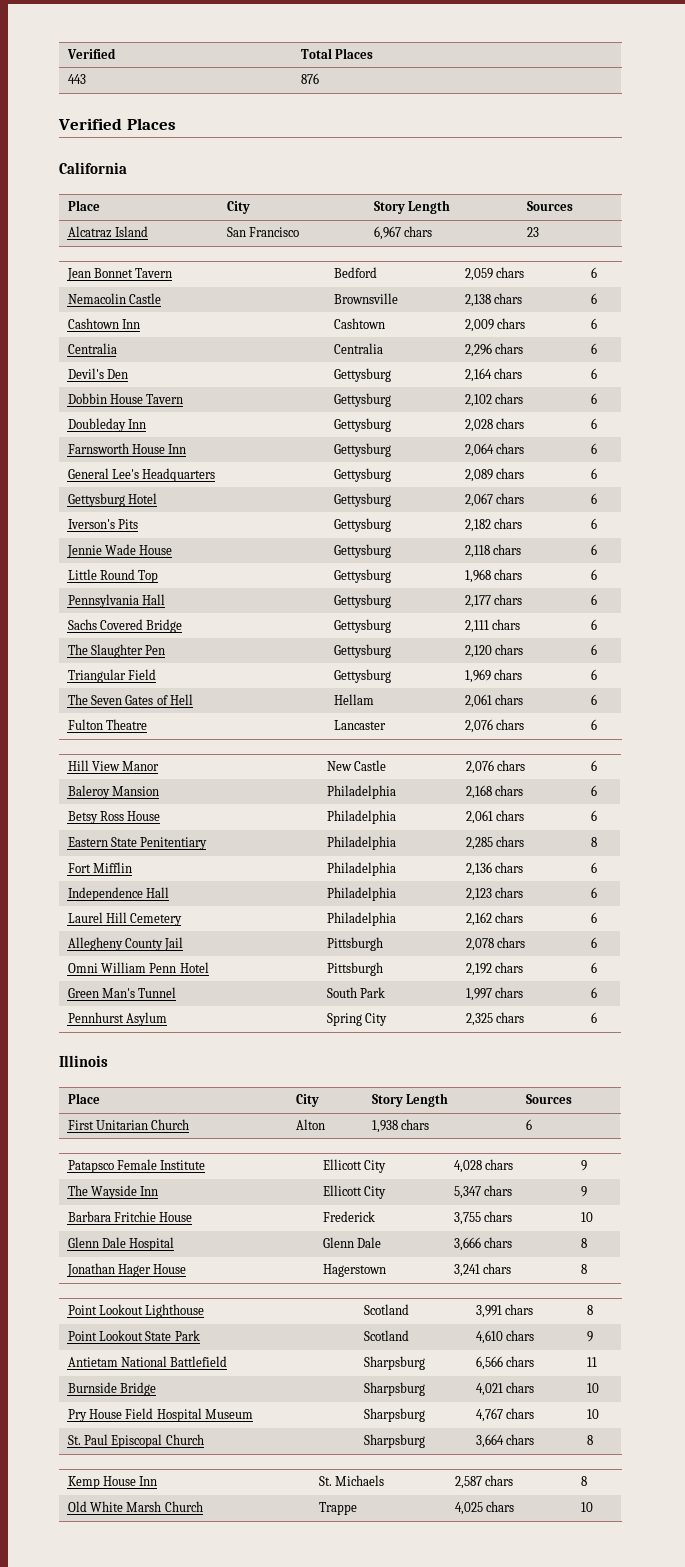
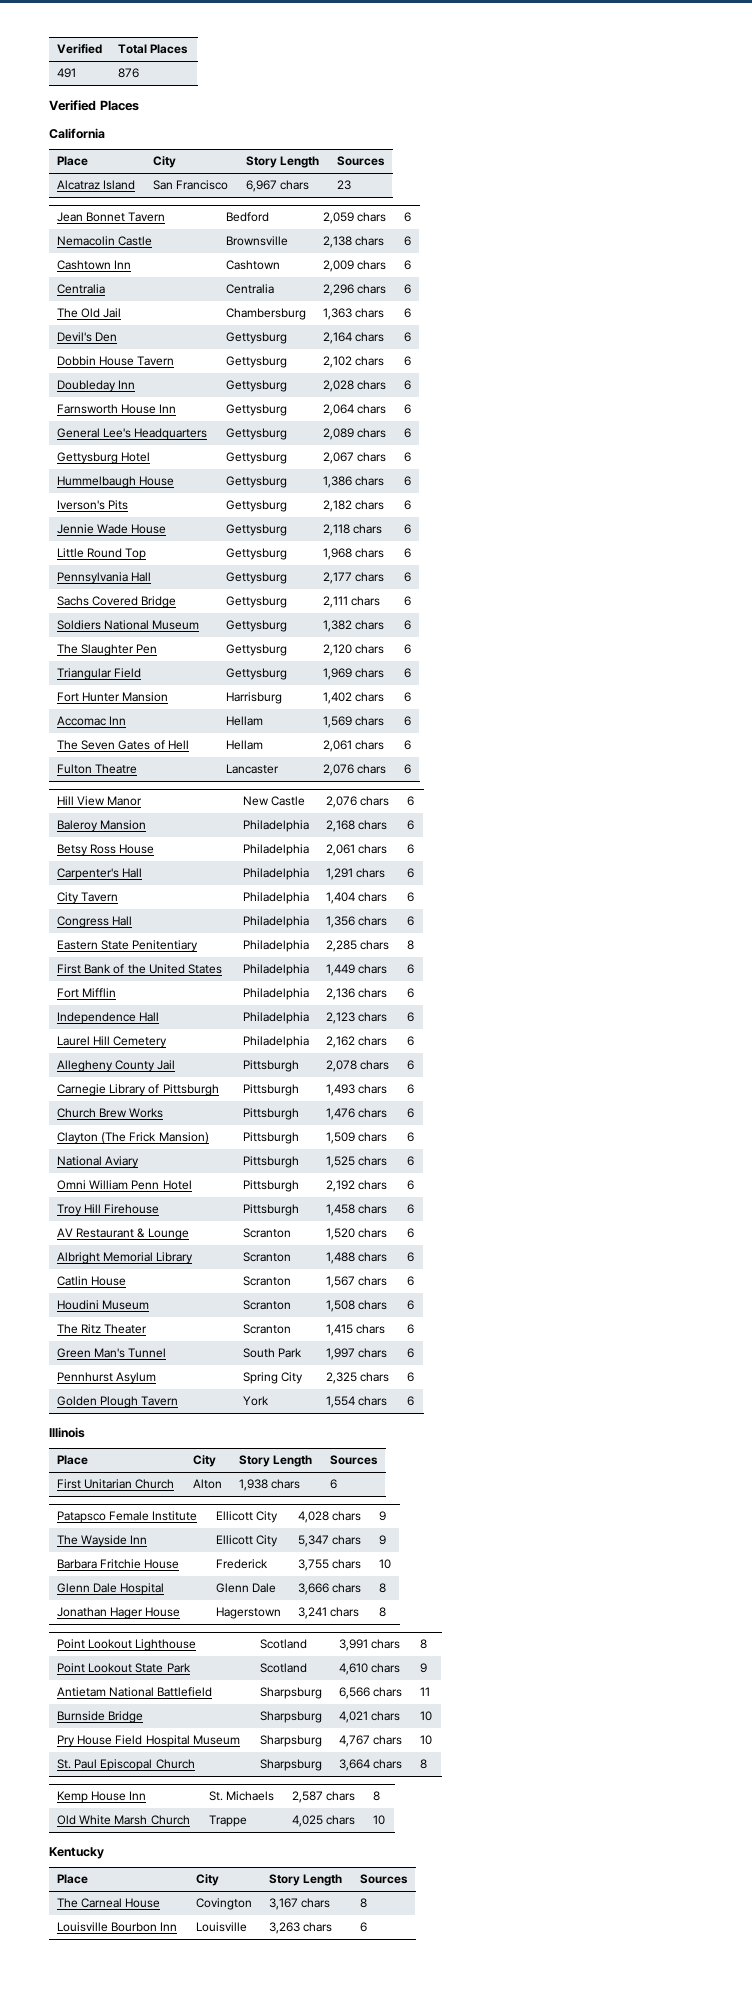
- 443 | 876
+ 491 | 876
+ The Old Jail | Chambersburg | 1,363 chars | 6
+ Hummelbaugh House | Gettysburg | 1,386 chars | 6
+ Soldiers National Museum | Gettysburg | 1,382 chars | 6
+ Fort Hunter Mansion | Harrisburg | 1,402 chars | 6
+ Accomac Inn | Hellam | 1,569 chars | 6
+ Carpenter's Hall | Philadelphia | 1,291 chars | 6
+ City Tavern | Philadelphia | 1,404 chars | 6
+ Congress Hall | Philadelphia | 1,356 chars | 6
+ First Bank of the United States | Philadelphia | 1,449 chars | 6
+ Carnegie Library of Pittsburgh | Pittsburgh | 1,493 chars | 6
+ Church Brew Works | Pittsburgh | 1,476 chars | 6
+ Clayton (The Frick Mansion) | Pittsburgh | 1,509 chars | 6
+ National Aviary | Pittsburgh | 1,525 chars | 6
+ Troy Hill Firehouse | Pittsburgh | 1,458 chars | 6
+ AV Restaurant & Lounge | Scranton | 1,520 chars | 6
+ Albright Memorial Library | Scranton | 1,488 chars | 6
+ Catlin House | Scranton | 1,567 chars | 6
+ Houdini Museum | Scranton | 1,508 chars | 6
+ The Ritz Theater | Scranton | 1,415 chars | 6
+ Golden Plough Tavern | York | 1,554 chars | 6
+ Kentucky
+ Place | City | Story Length | Sources
+ The Carneal House | Covington | 3,167 chars | 8
+ Louisville Bourbon Inn | Louisville | 3,263 chars | 6

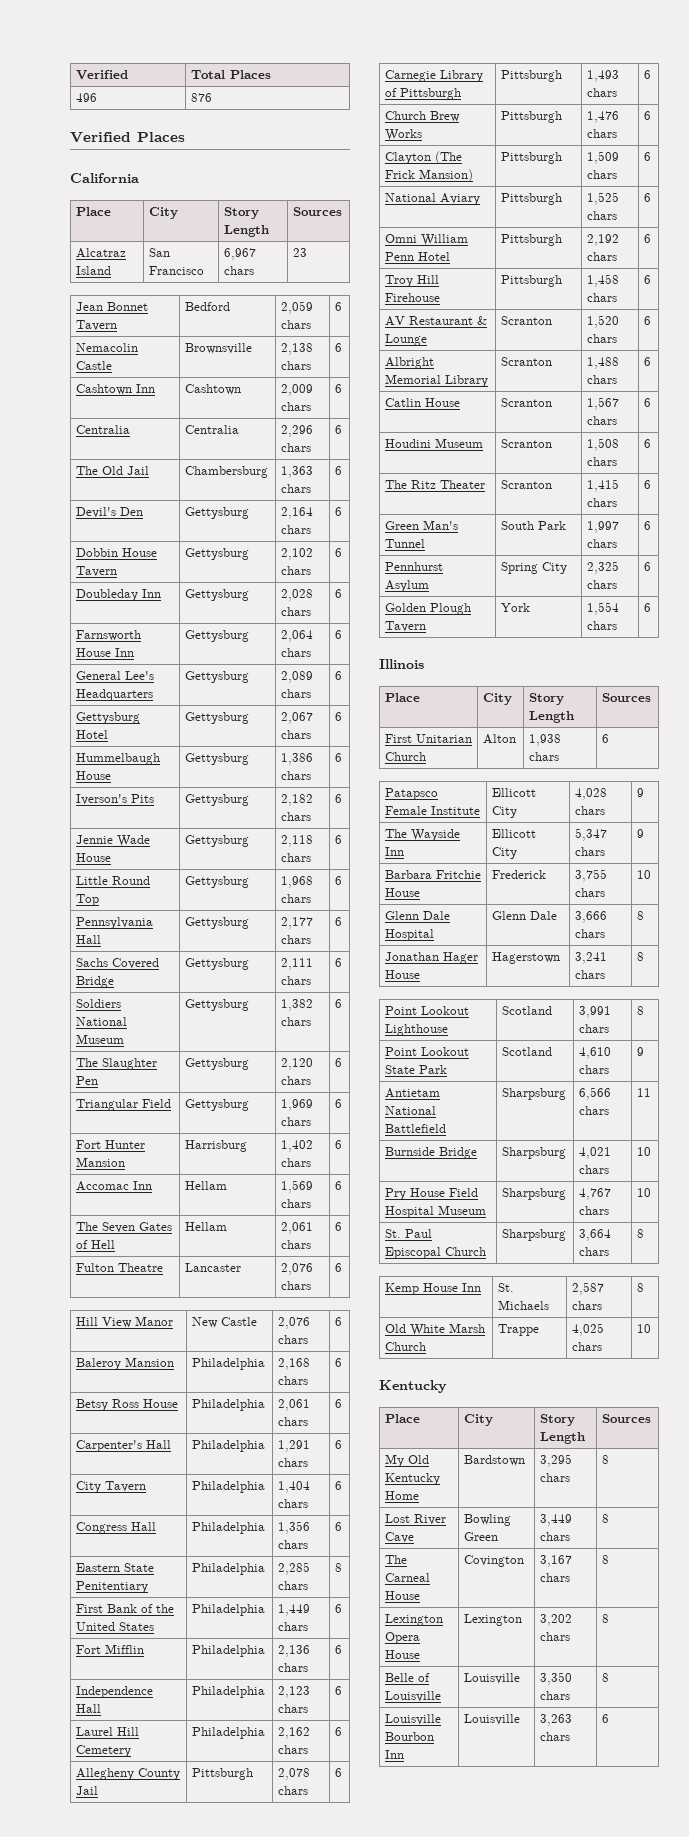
- 491 | 876
+ 496 | 876
+ My Old Kentucky Home | Bardstown | 3,295 chars | 8
+ Lost River Cave | Bowling Green | 3,449 chars | 8
+ Lexington Opera House | Lexington | 3,202 chars | 8
+ Belle of Louisville | Louisville | 3,350 chars | 8

